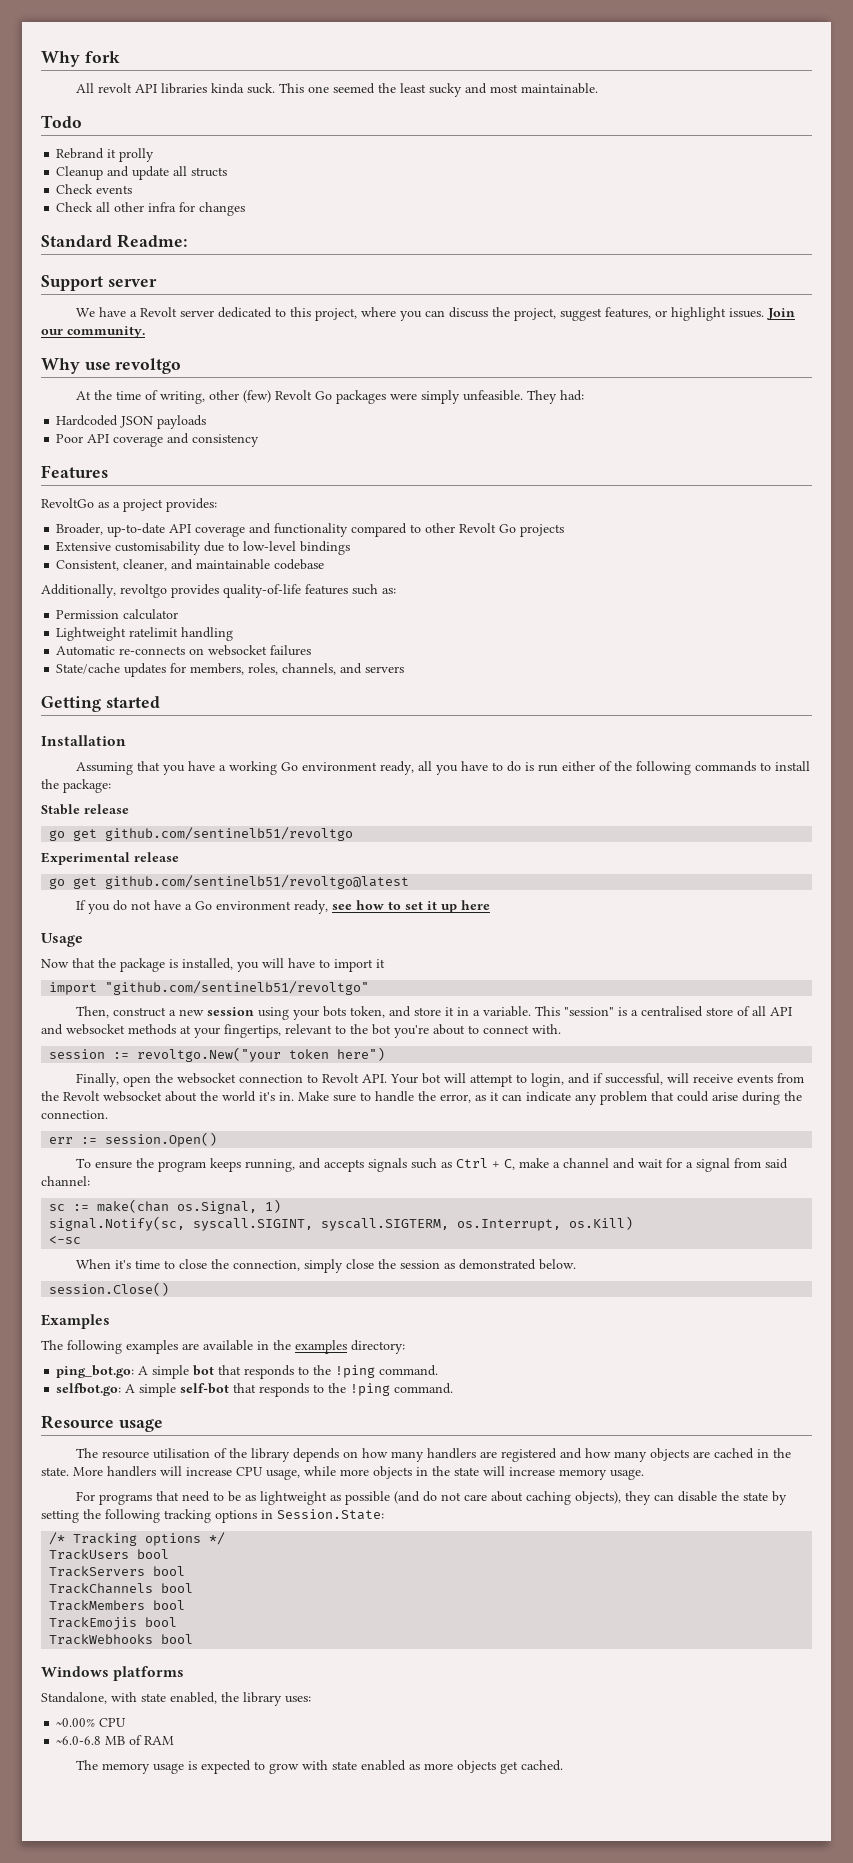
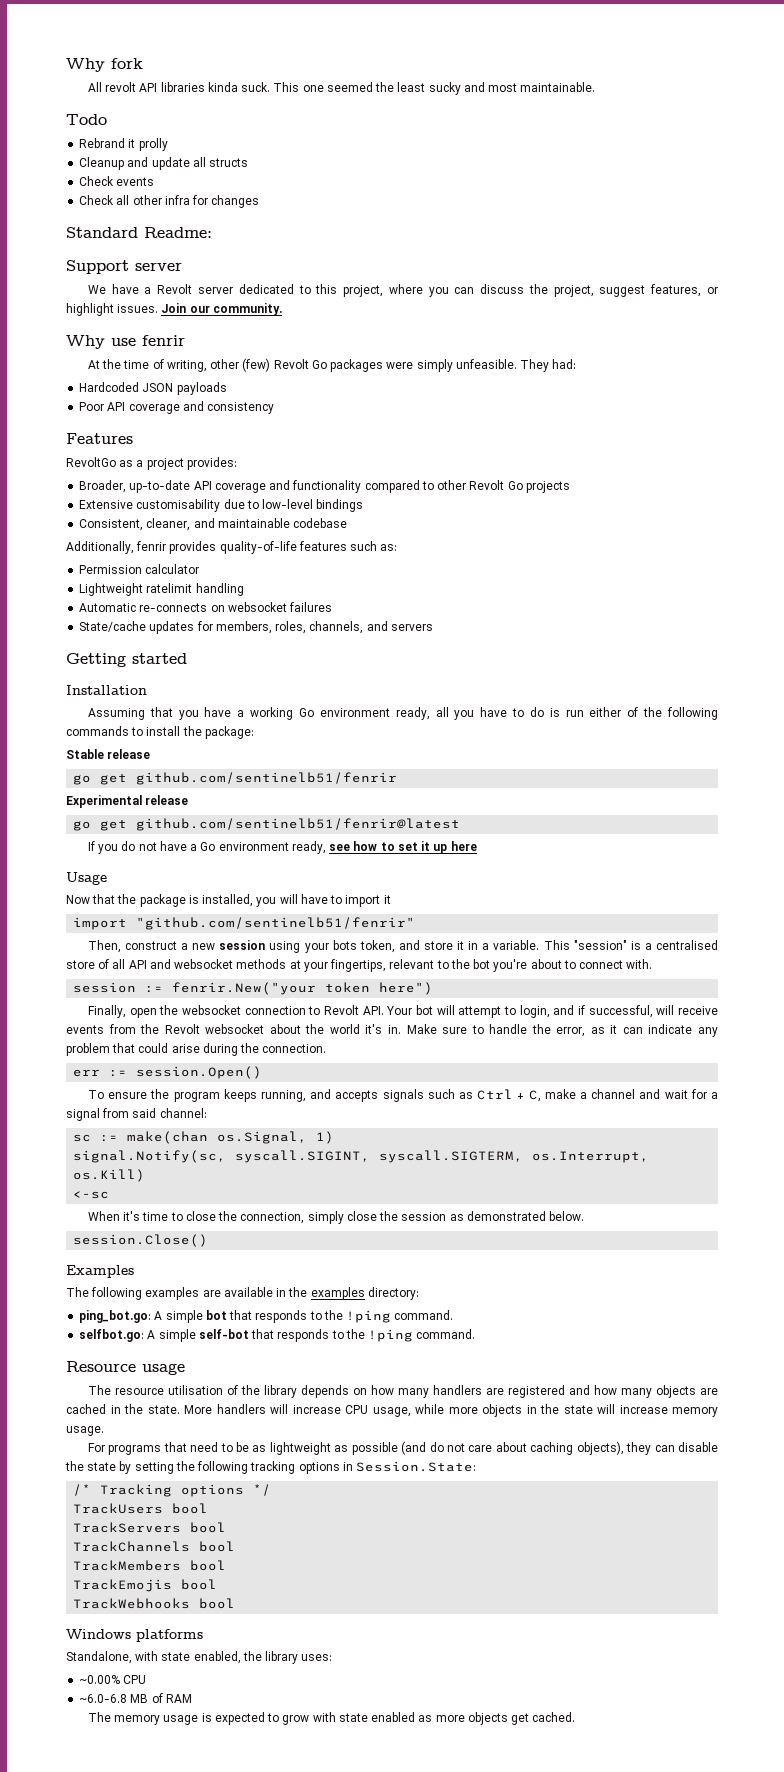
- Why use revoltgo
+ Why use fenrir
- Additionally, revoltgo provides quality-of-life features such as:
+ Additionally, fenrir provides quality-of-life features such as:
- go get github.com/sentinelb51/revoltgo
+ go get github.com/sentinelb51/fenrir
- go get github.com/sentinelb51/revoltgo@latest
+ go get github.com/sentinelb51/fenrir@latest
- import "github.com/sentinelb51/revoltgo"
+ import "github.com/sentinelb51/fenrir"
- session := revoltgo.New("your token here")
+ session := fenrir.New("your token here")

